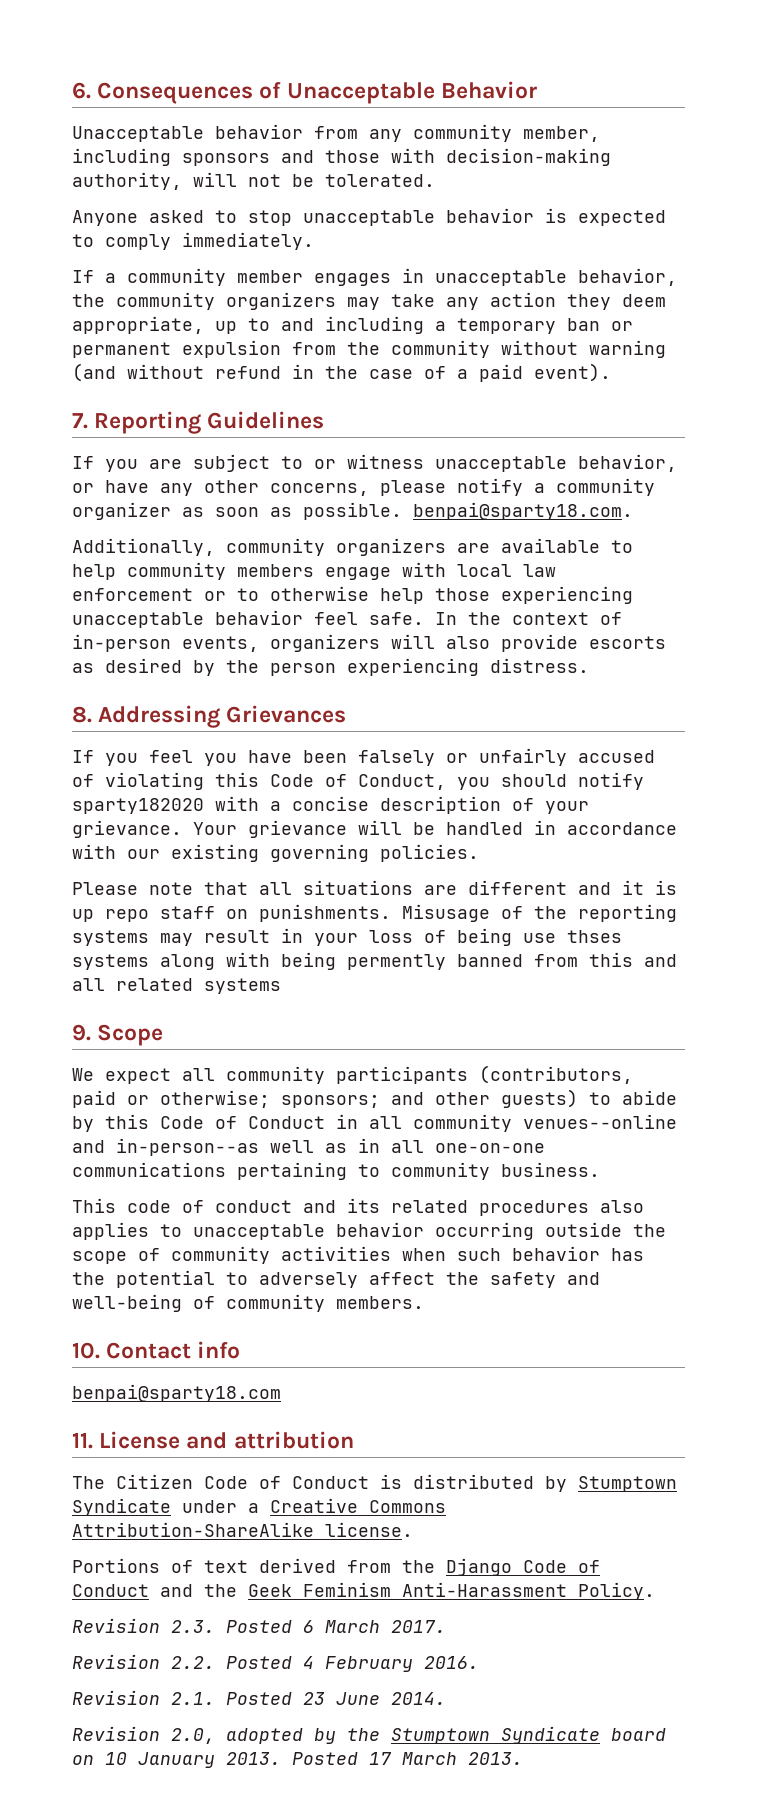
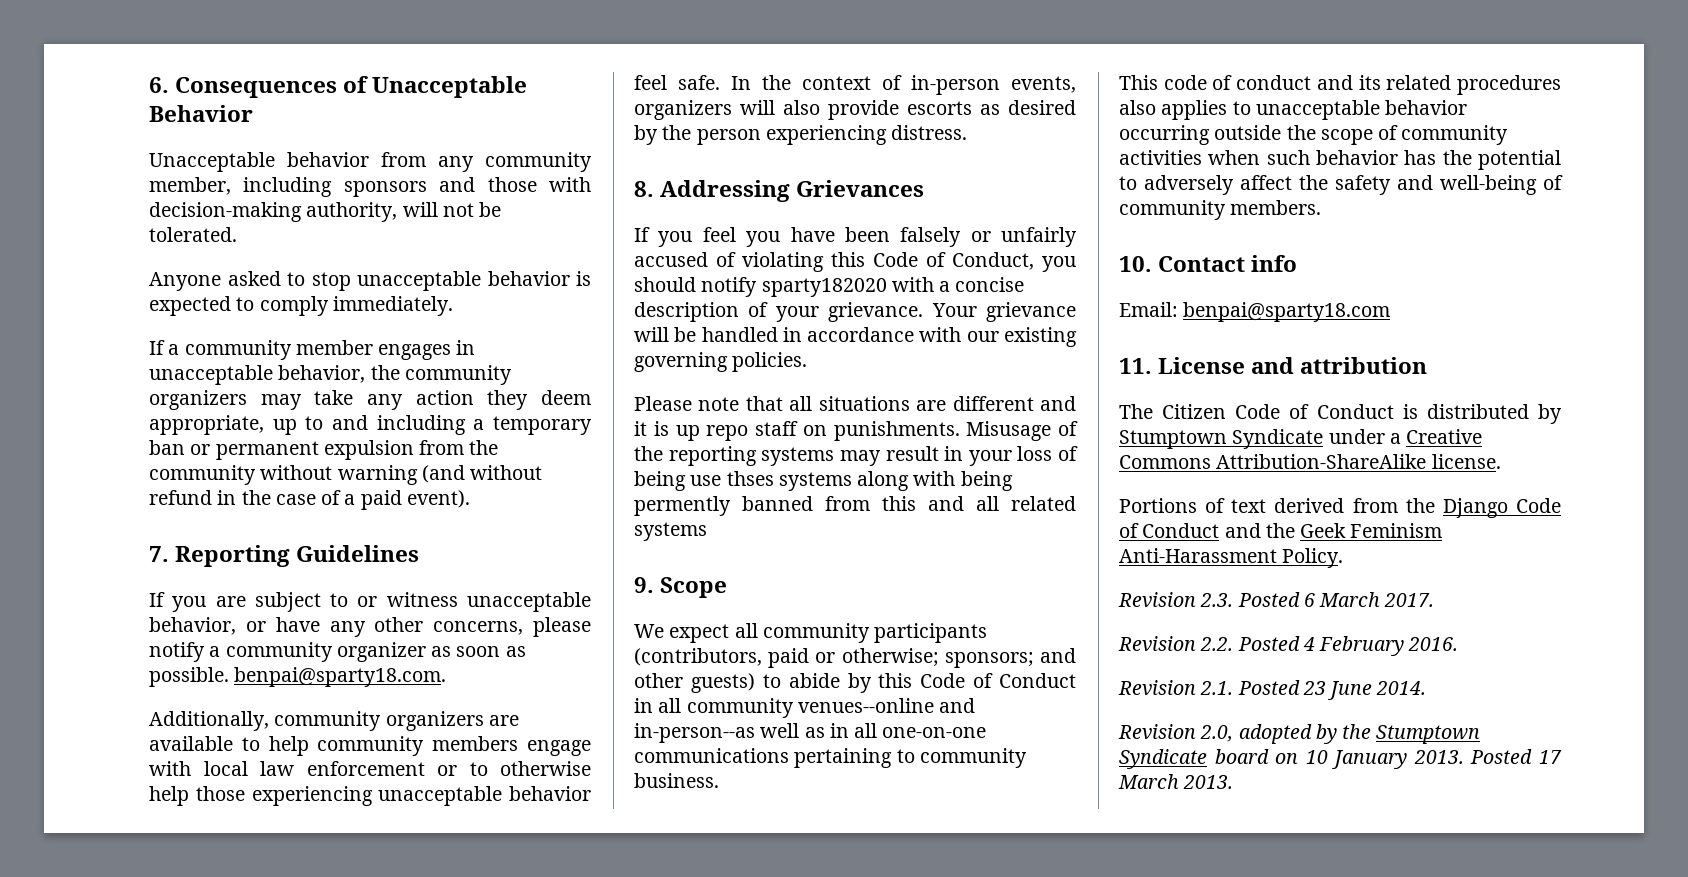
- benpai@sparty18.com
+ Email: benpai@sparty18.com

